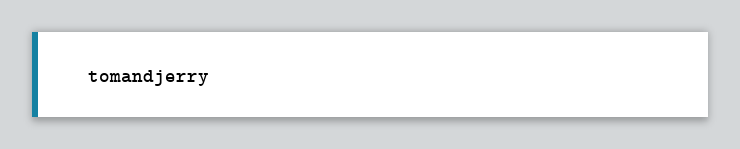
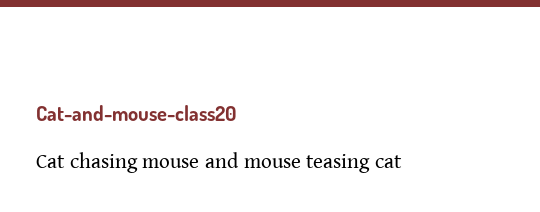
- tomandjerry
+ Cat-and-mouse-class20
+ Cat chasing mouse and mouse teasing cat

